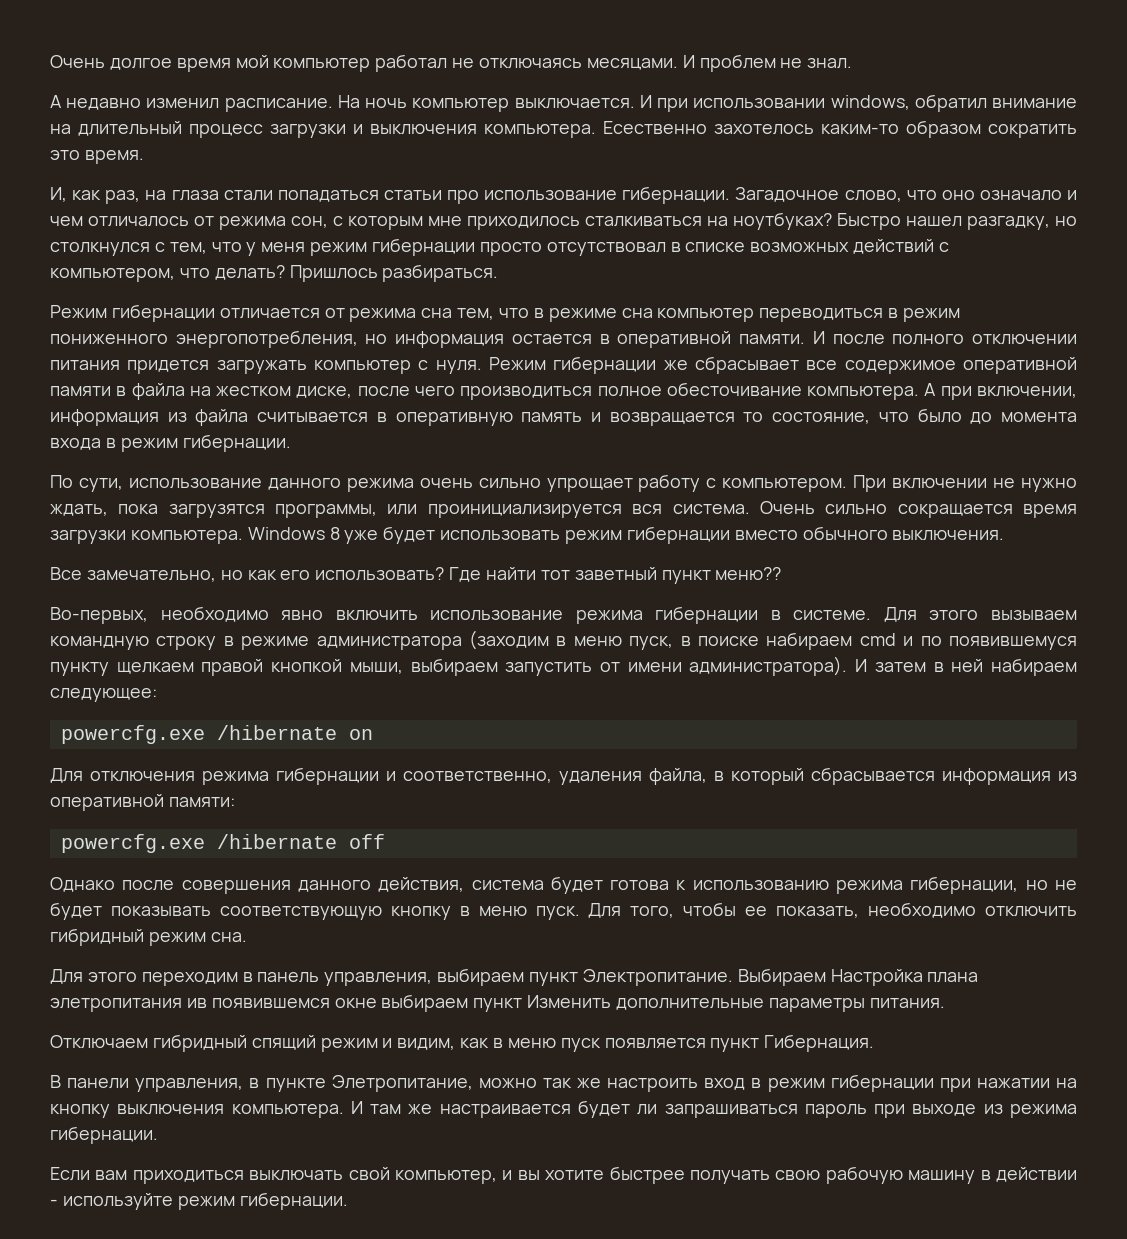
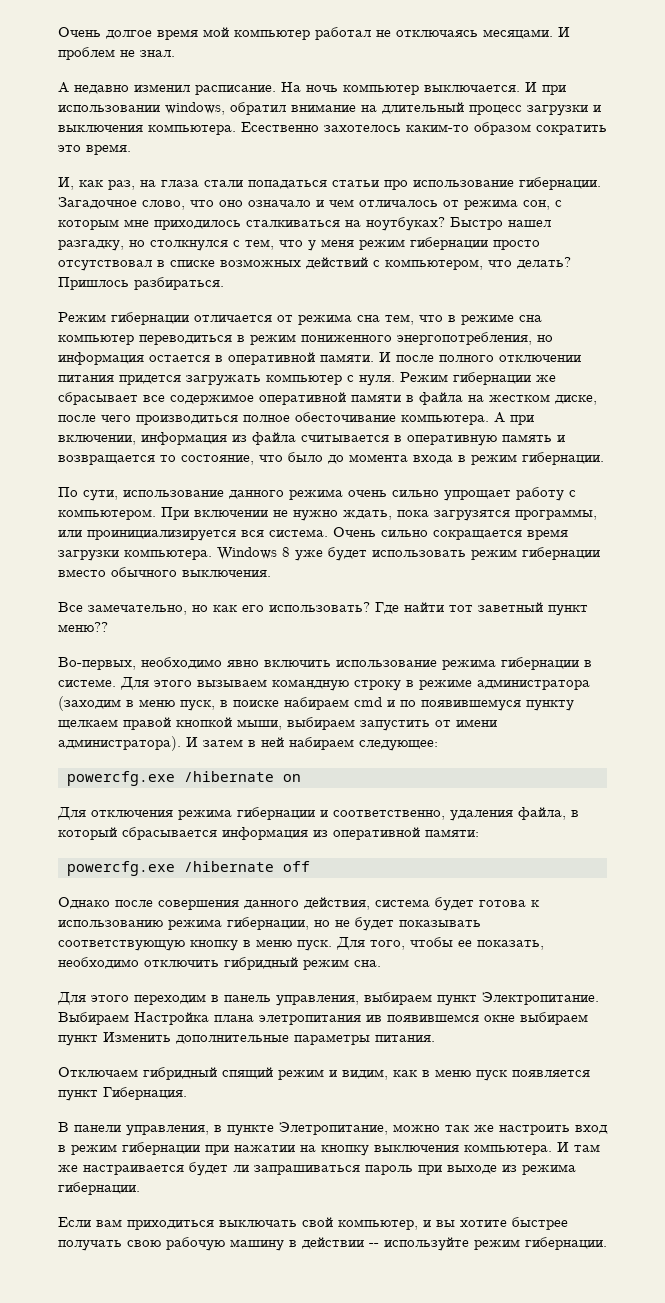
- Если вам приходиться выключать свой компьютер, и вы хотите быстрее получать свою рабочую машину в действии - используйте режим гибернации.
+ Если вам приходиться выключать свой компьютер, и вы хотите быстрее получать свою рабочую машину в действии -- используйте режим гибернации.

